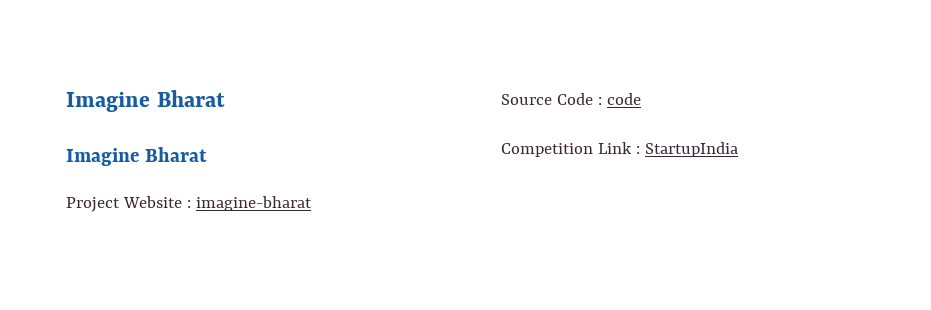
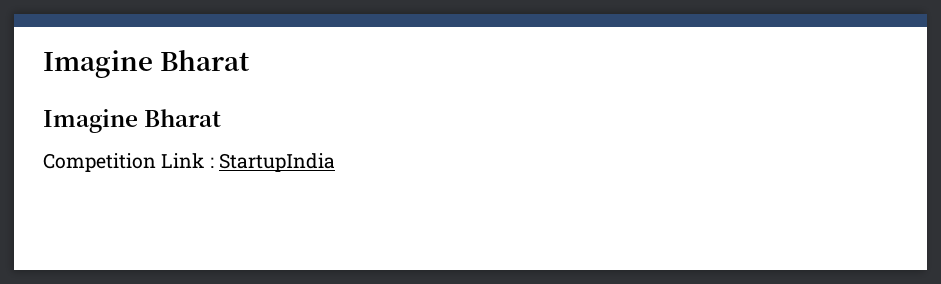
- Project Website : imagine-bharat
- Source Code : code

